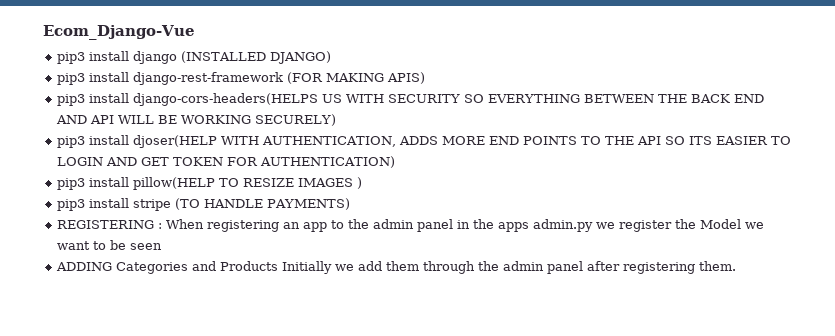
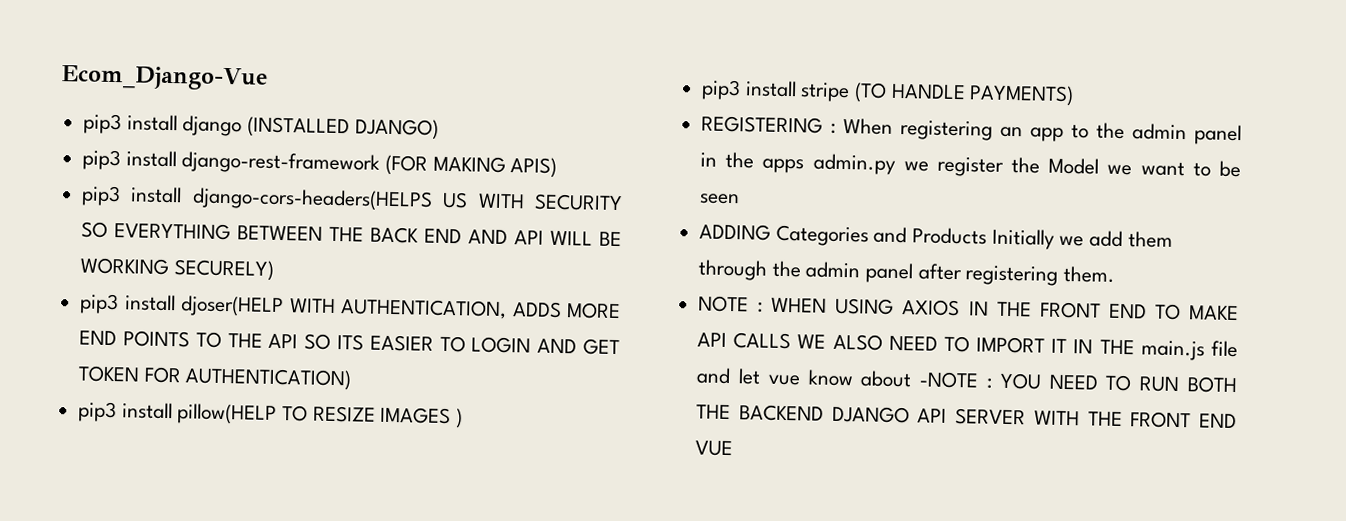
+ NOTE : WHEN USING AXIOS IN THE FRONT END TO MAKE API CALLS WE ALSO NEED TO IMPORT IT IN THE main.js file and let vue know about -NOTE : YOU NEED TO RUN BOTH THE BACKEND DJANGO API SERVER WITH THE FRONT END VUE

